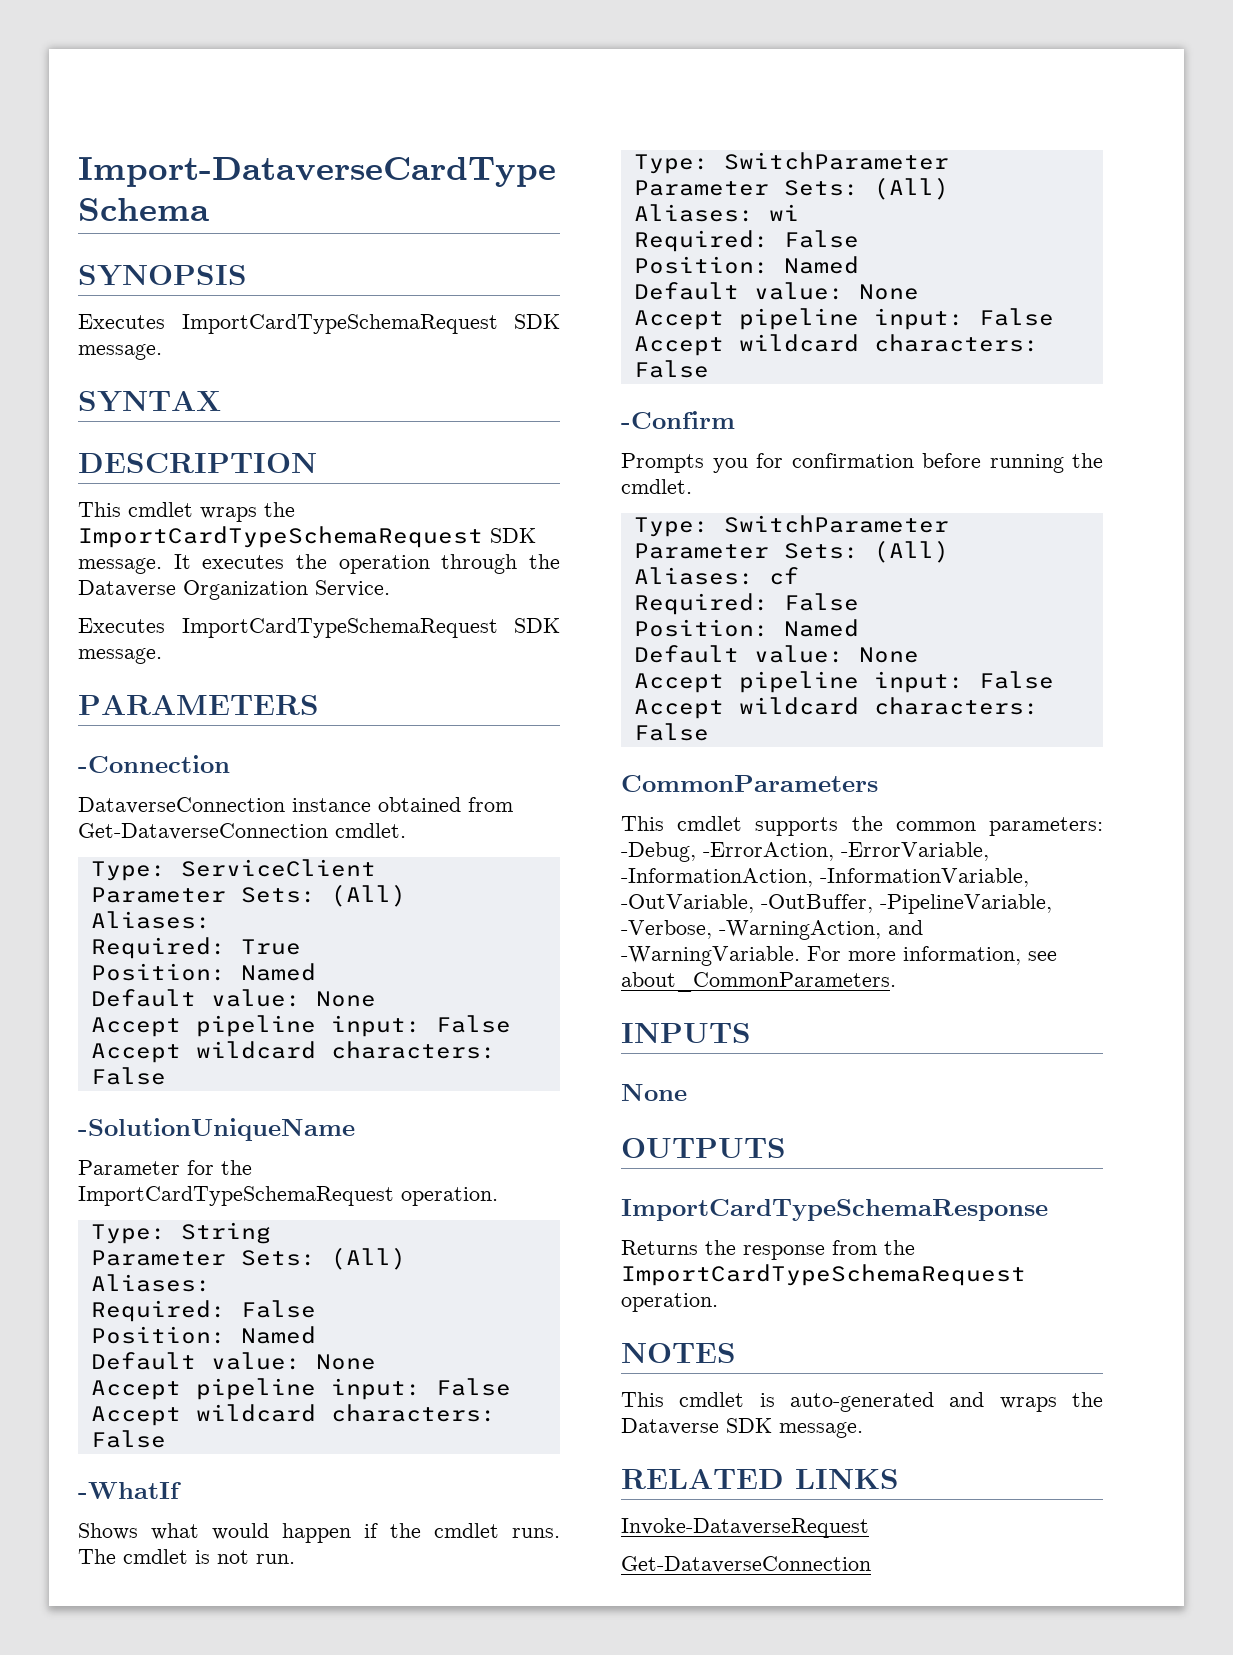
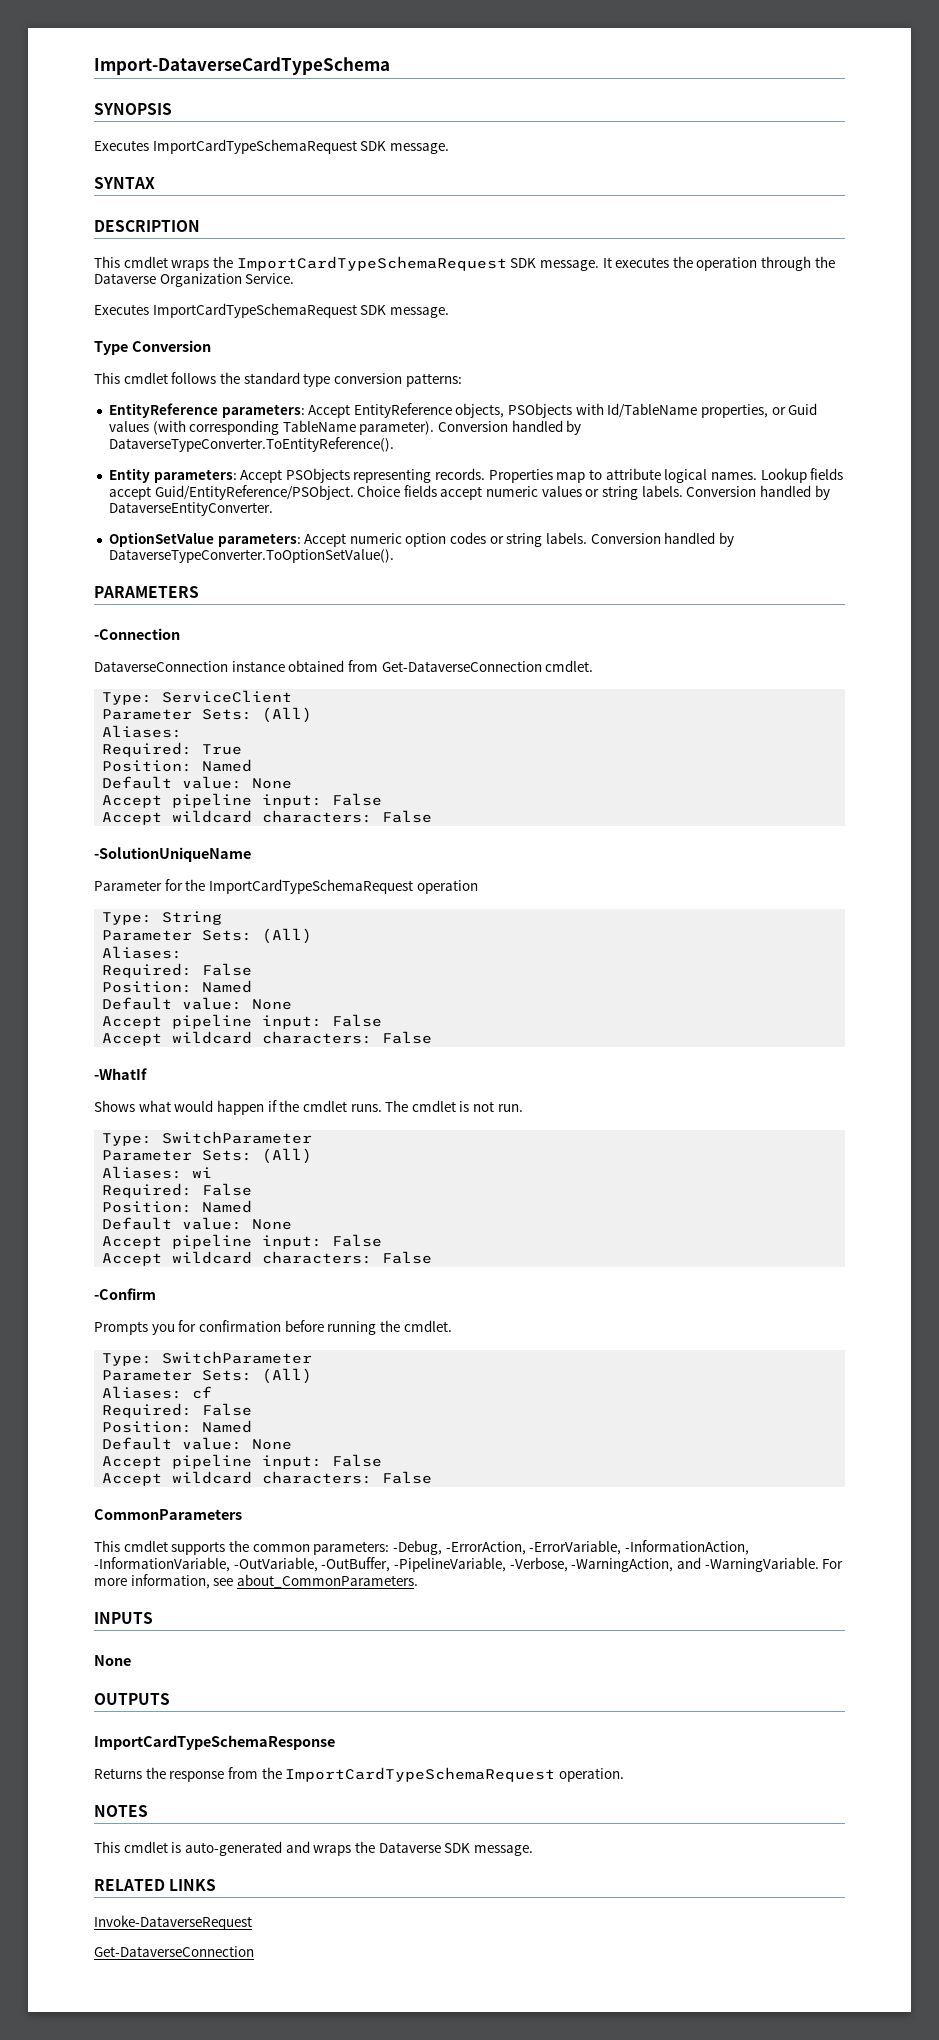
+ Type Conversion
+ This cmdlet follows the standard type conversion patterns:
+ EntityReference parameters: Accept EntityReference objects, PSObjects with Id/TableName properties, or Guid values (with corresponding TableName parameter). Conversion handled by DataverseTypeConverter.ToEntityReference().
+ Entity parameters: Accept PSObjects representing records. Properties map to attribute logical names. Lookup fields accept Guid/EntityReference/PSObject. Choice fields accept numeric values or string labels. Conversion handled by DataverseEntityConverter.
+ OptionSetValue parameters: Accept numeric option codes or string labels. Conversion handled by DataverseTypeConverter.ToOptionSetValue().
- Parameter for the ImportCardTypeSchemaRequest operation.
+ Parameter for the ImportCardTypeSchemaRequest operation

